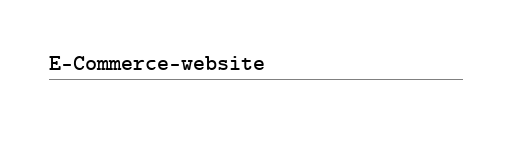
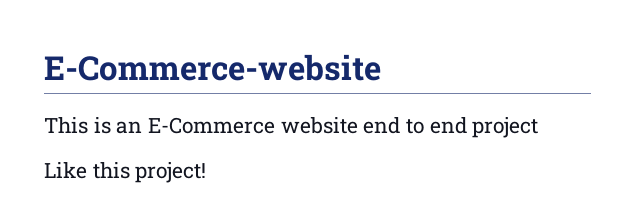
+ This is an E-Commerce website end to end project
+ Like this project!

